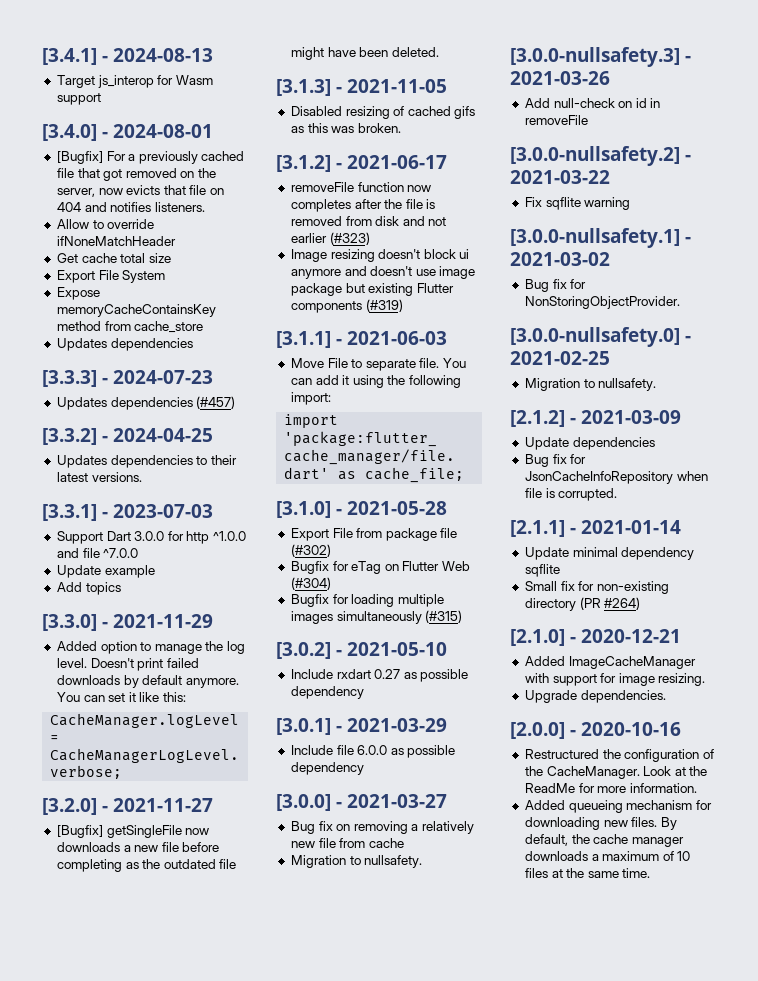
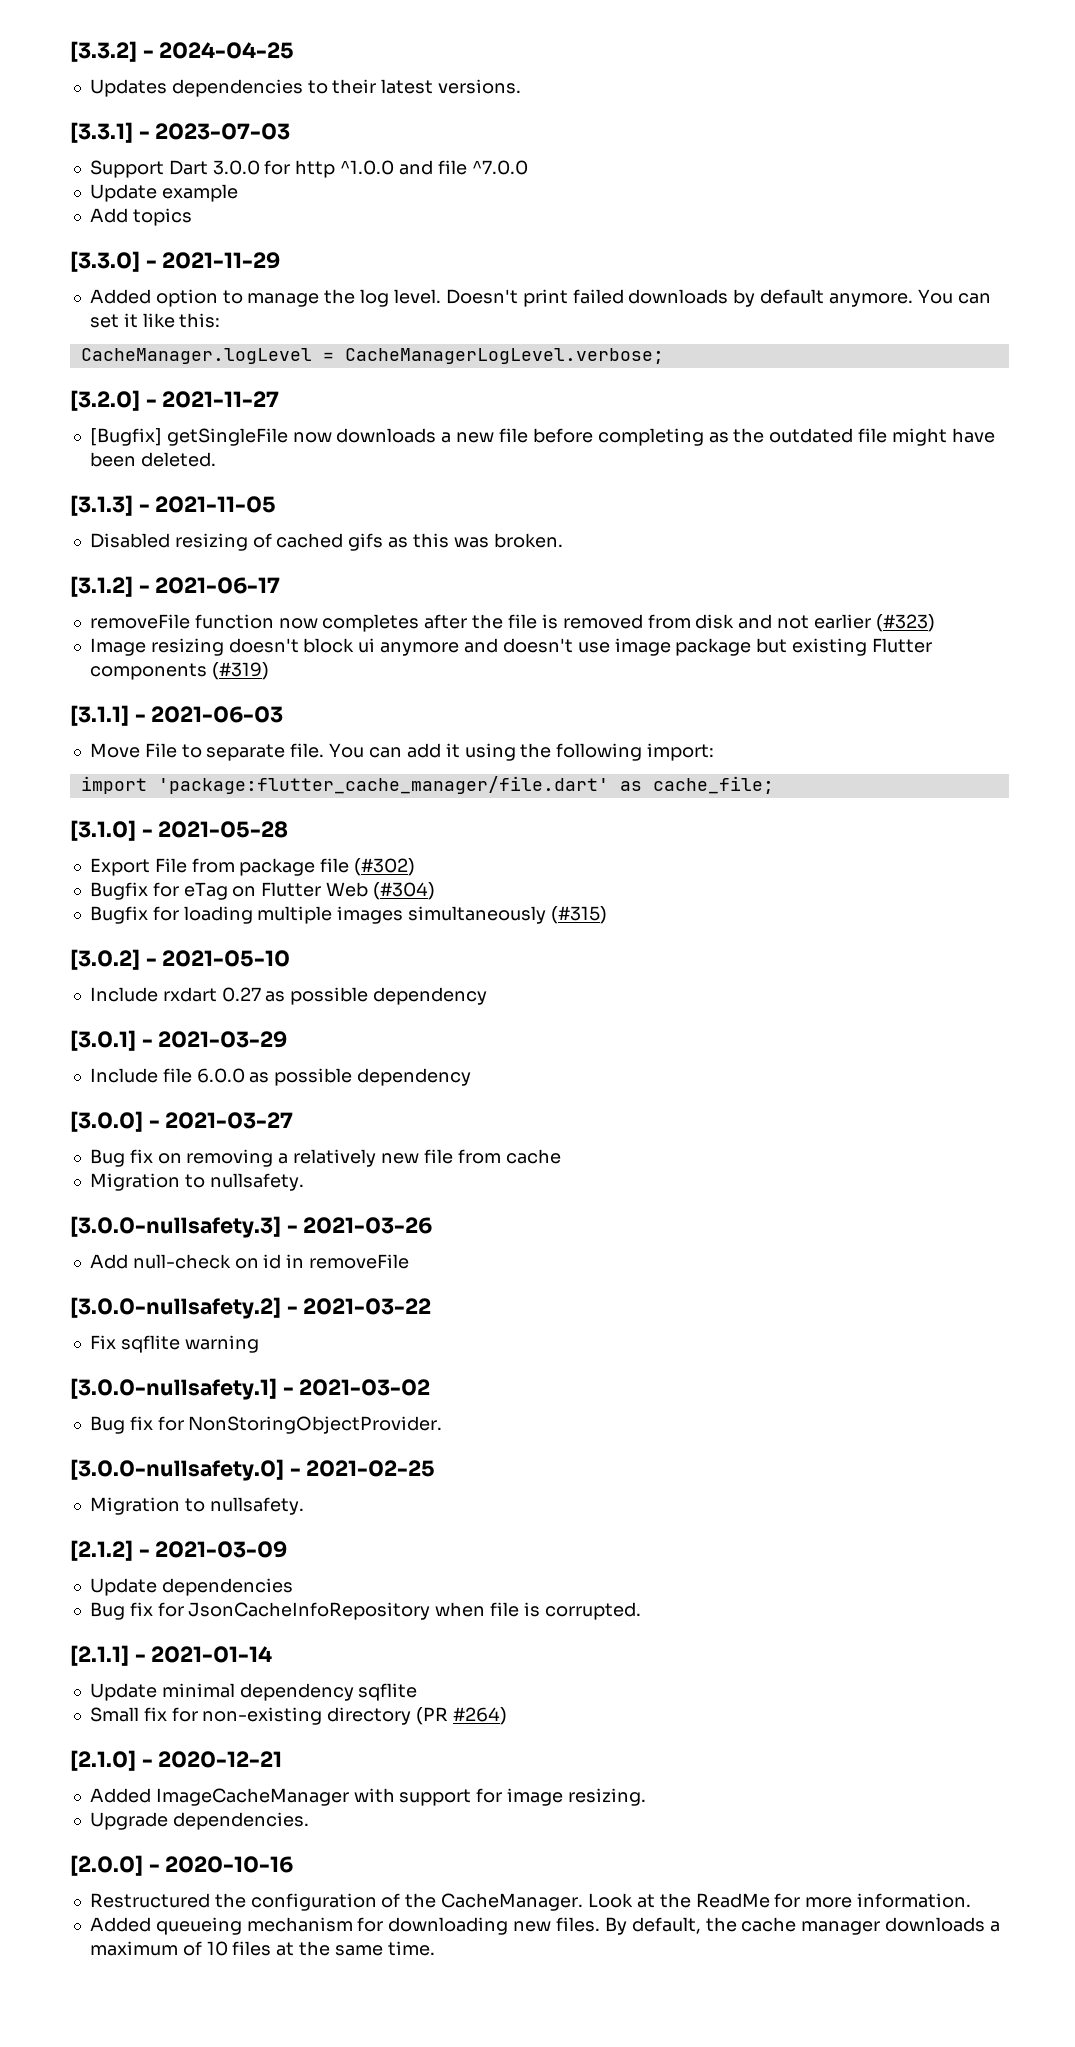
- [3.4.1] - 2024-08-13
- Target js_interop for Wasm support
- [3.4.0] - 2024-08-01
- [Bugfix] For a previously cached file that got removed on the server, now evicts that file on 404 and notifies listeners.
- Allow to override ifNoneMatchHeader
- Get cache total size
- Export File System
- Expose memoryCacheContainsKey method from cache_store
- Updates dependencies
- [3.3.3] - 2024-07-23
- Updates dependencies (#457)

